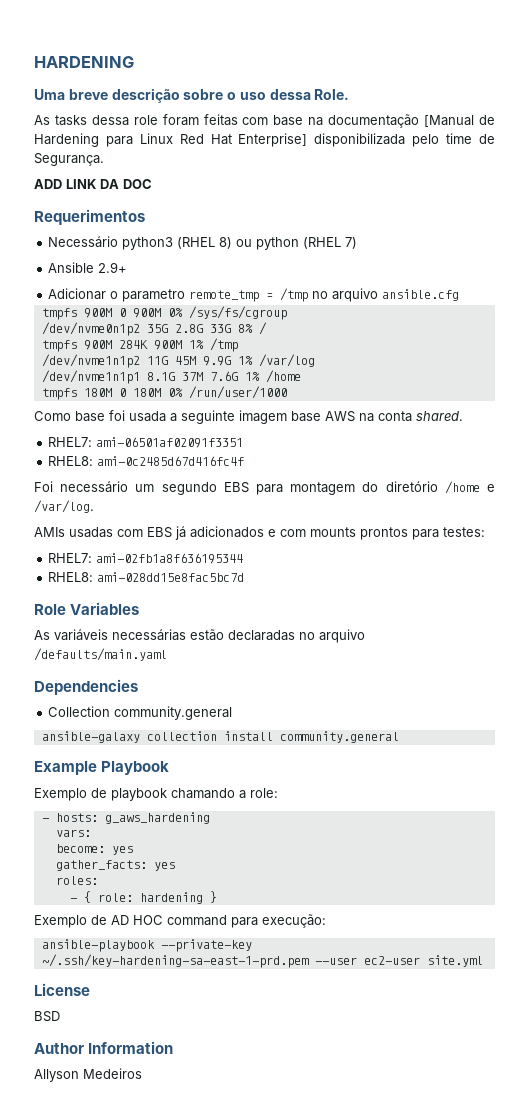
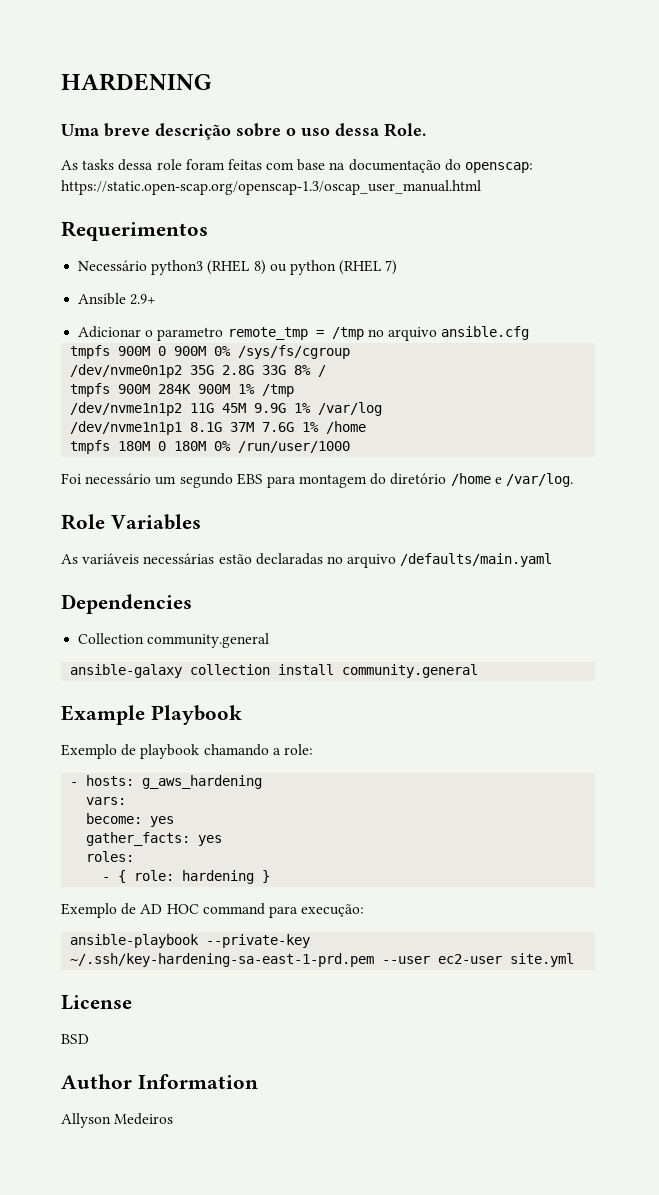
- As tasks dessa role foram feitas com base na documentação [Manual de Hardening para Linux Red Hat Enterprise] disponibilizada pelo time de Segurança.
- ADD LINK DA DOC
+ As tasks dessa role foram feitas com base na documentação do openscap: https://static.open-scap.org/openscap-1.3/oscap_user_manual.html
- Como base foi usada a seguinte imagem base AWS na conta shared.
- RHEL7: ami-06501af02091f3351
- RHEL8: ami-0c2485d67d416fc4f
- AMIs usadas com EBS já adicionados e com mounts prontos para testes:
- RHEL7: ami-02fb1a8f636195344
- RHEL8: ami-028dd15e8fac5bc7d

